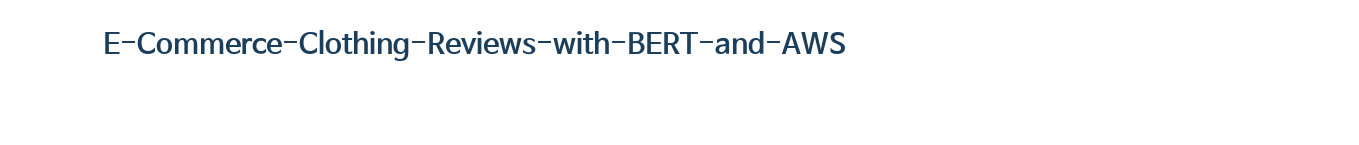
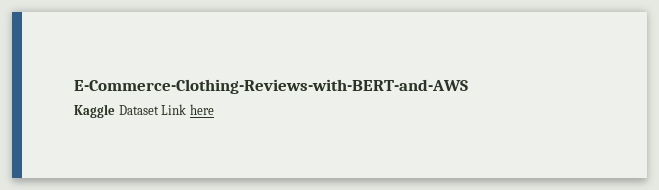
+ Kaggle Dataset Link here

